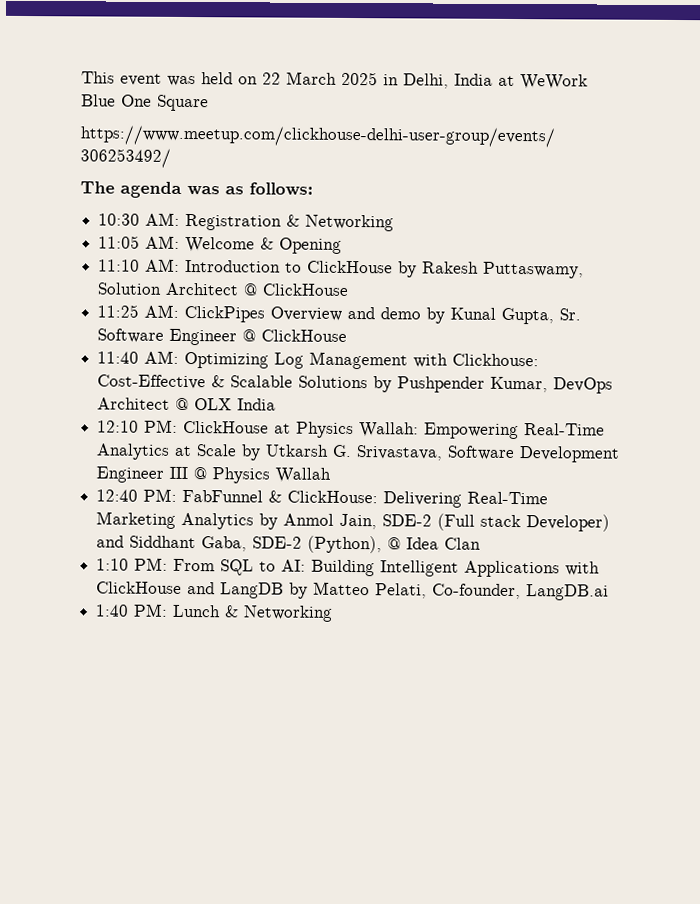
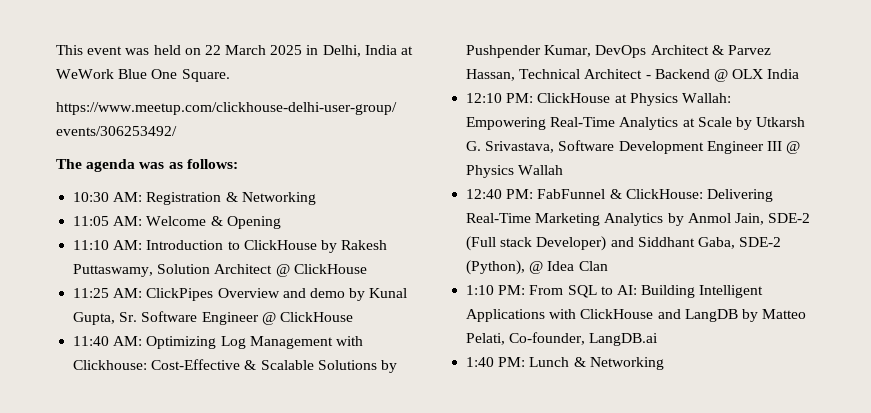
- This event was held on 22 March 2025 in Delhi, India at WeWork Blue One Square
+ This event was held on 22 March 2025 in Delhi, India at WeWork Blue One Square.
- 11:40 AM: Optimizing Log Management with Clickhouse: Cost-Effective & Scalable Solutions by Pushpender Kumar, DevOps Architect @ OLX India
+ 11:40 AM: Optimizing Log Management with Clickhouse: Cost-Effective & Scalable Solutions by Pushpender Kumar, DevOps Architect & Parvez Hassan, Technical Architect - Backend @ OLX India

